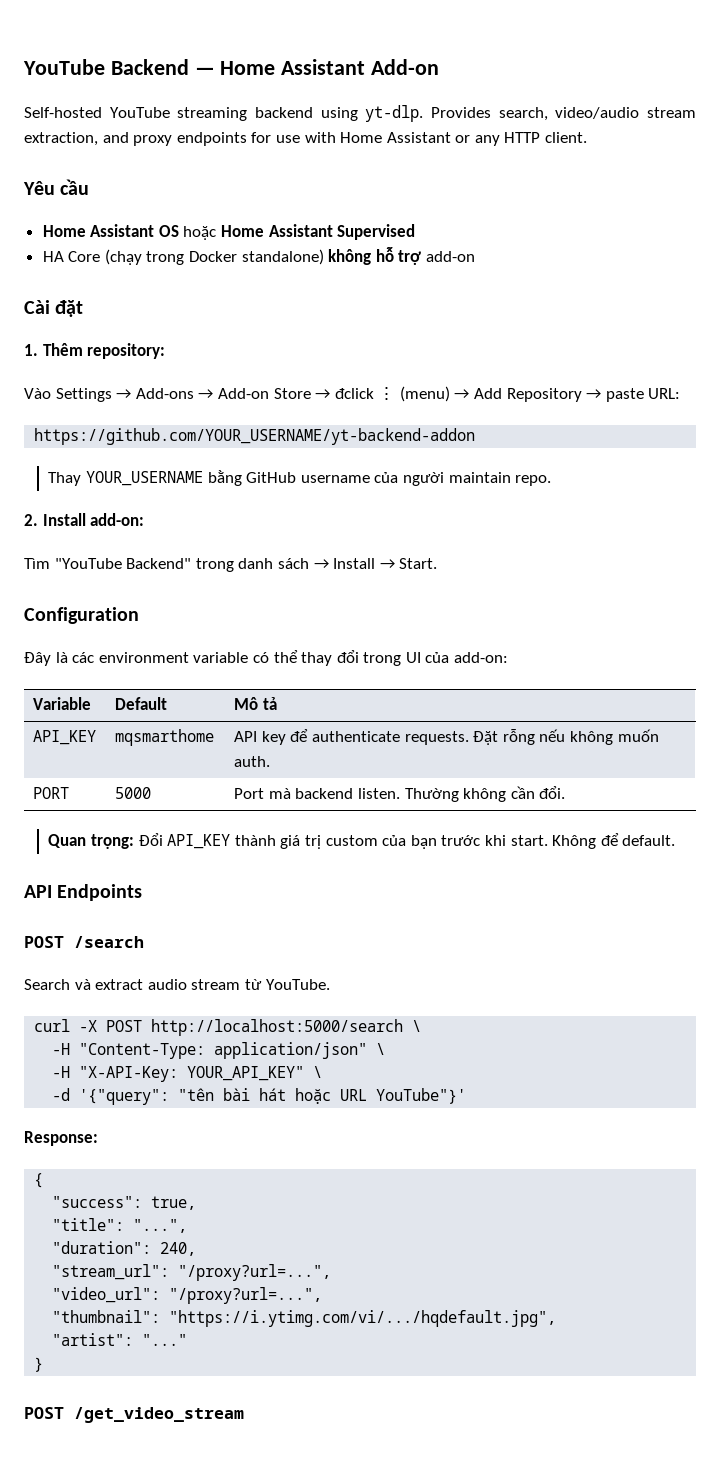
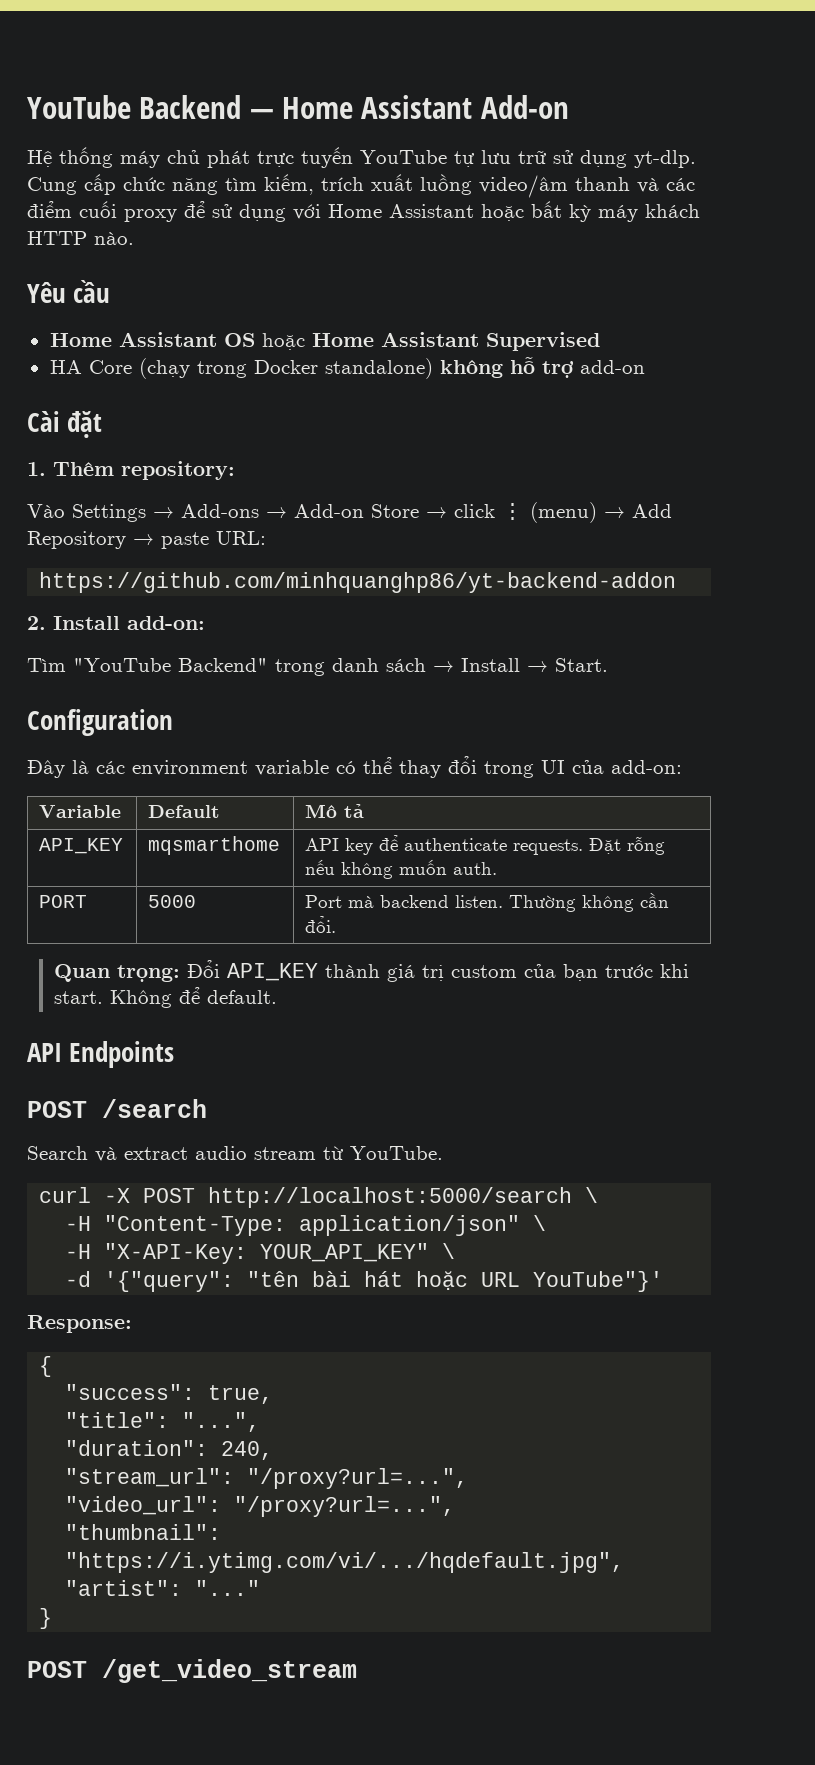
- Self-hosted YouTube streaming backend using yt-dlp. Provides search, video/audio stream extraction, and proxy endpoints for use with Home Assistant or any HTTP client.
+ Hệ thống máy chủ phát trực tuyến YouTube tự lưu trữ sử dụng yt-dlp. Cung cấp chức năng tìm kiếm, trích xuất luồng video/âm thanh và các điểm cuối proxy để sử dụng với Home Assistant hoặc bất kỳ máy khách HTTP nào.
- Vào Settings → Add-ons → Add-on Store → đclick ⋮ (menu) → Add Repository → paste URL:
+ Vào Settings → Add-ons → Add-on Store → click ⋮ (menu) → Add Repository → paste URL:
- https://github.com/YOUR_USERNAME/yt-backend-addon
- Thay YOUR_USERNAME bằng GitHub username của người maintain repo.
+ https://github.com/minhquanghp86/yt-backend-addon

